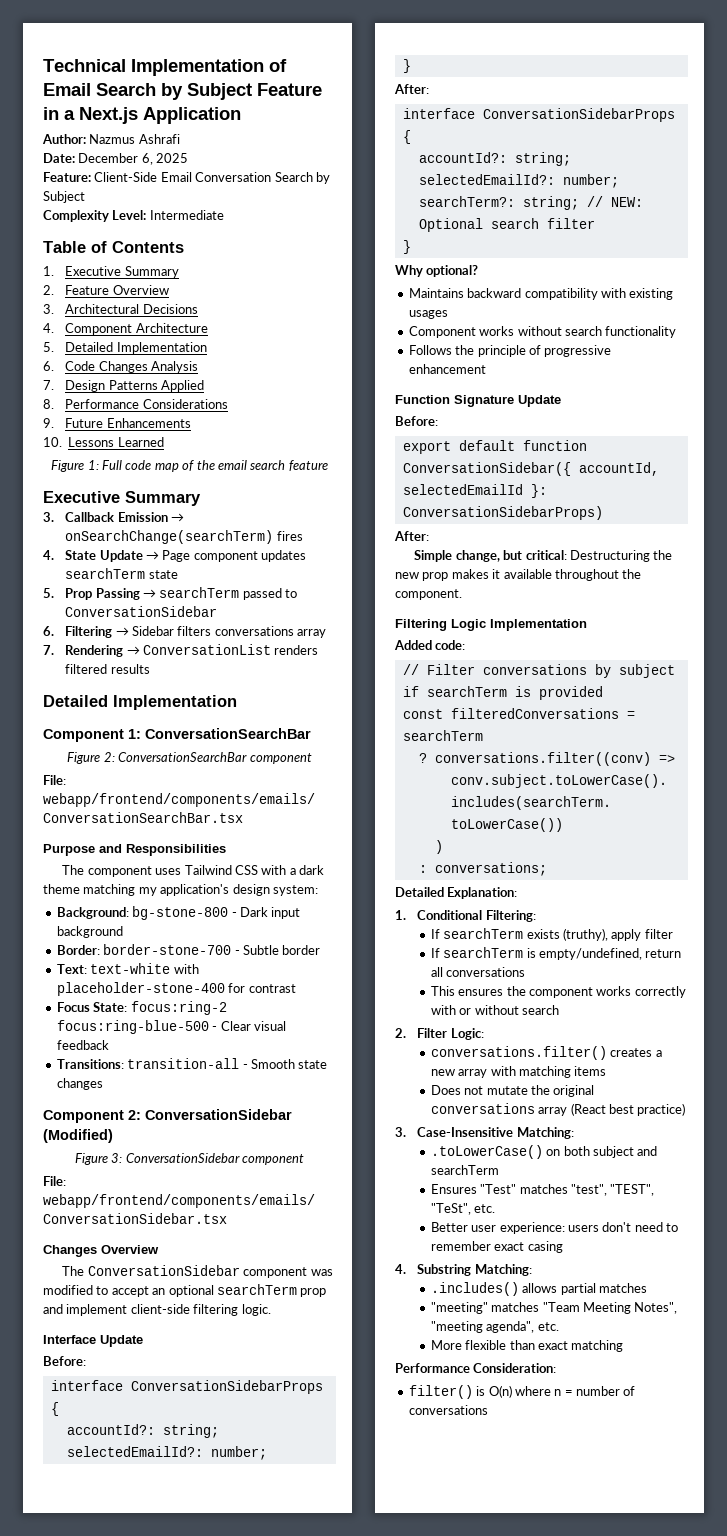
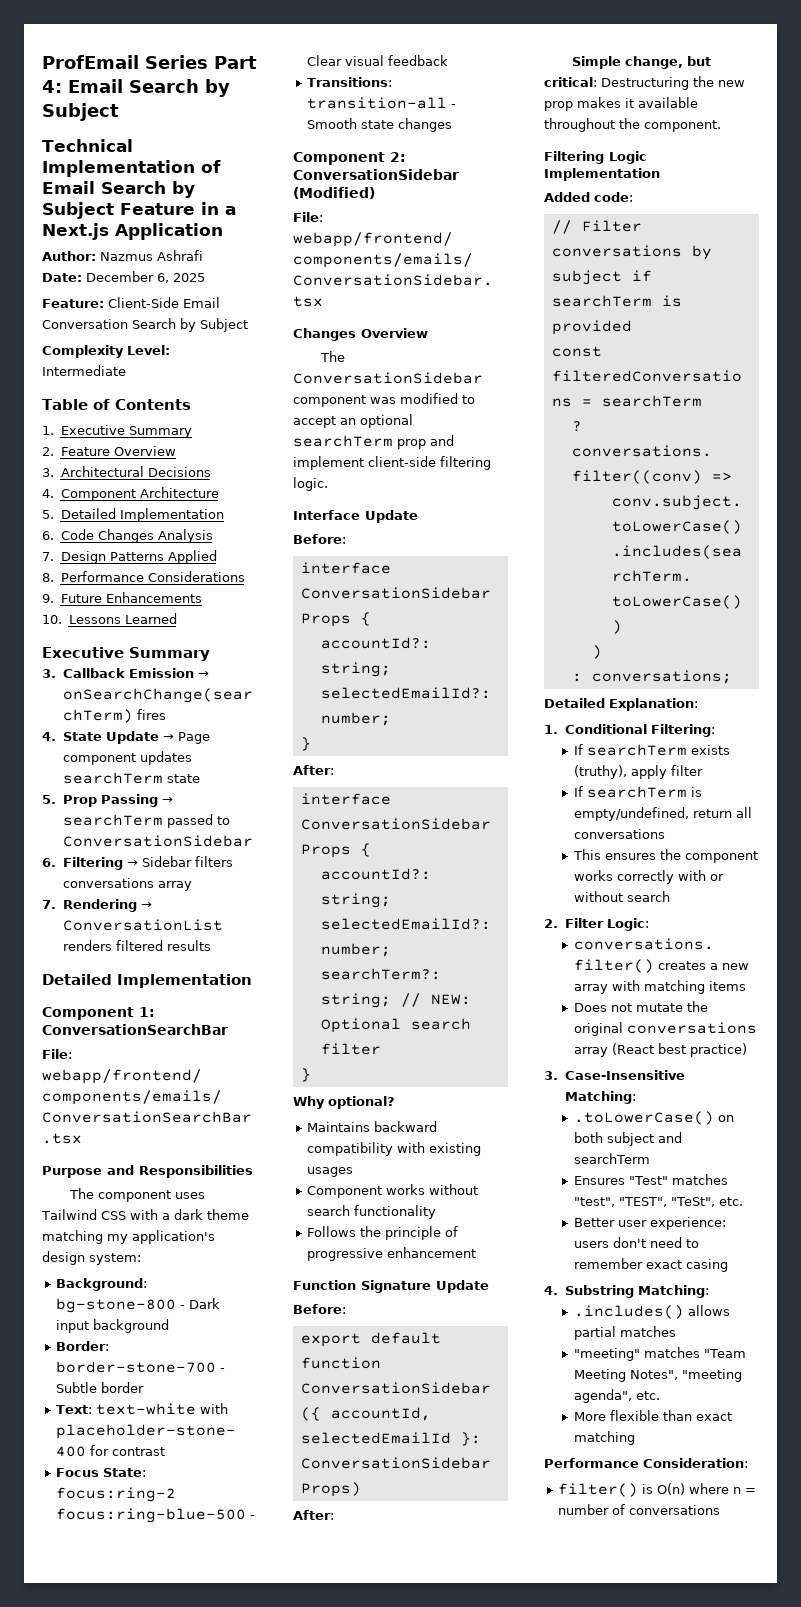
+ ProfEmail Series Part 4: Email Search by Subject
- Figure 1: Full code map of the email search feature
- Figure 2: ConversationSearchBar component
- Figure 3: ConversationSidebar component

